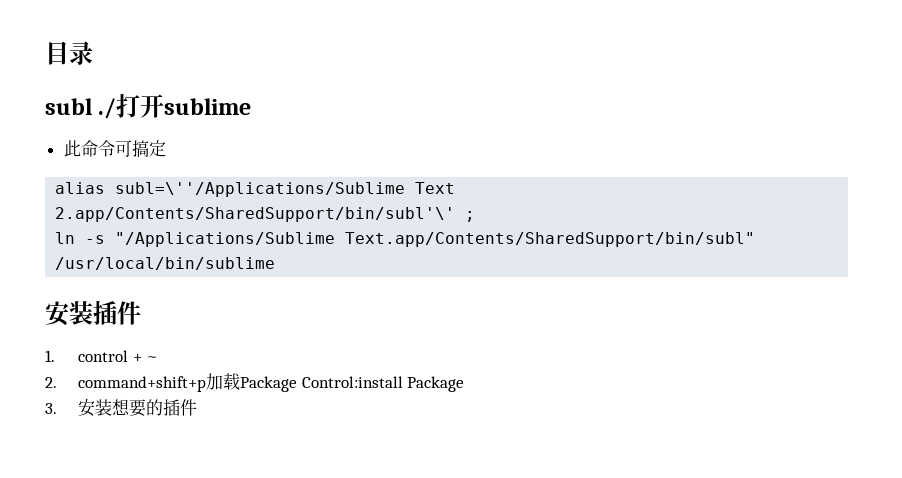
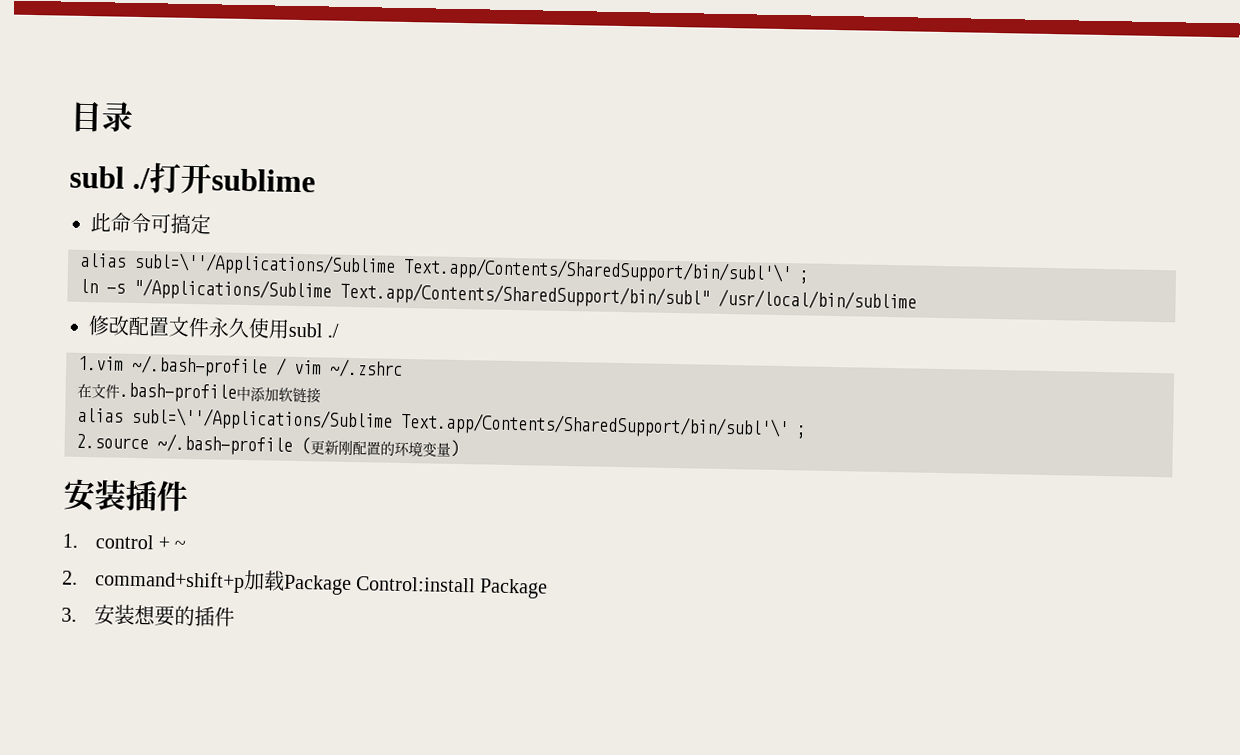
  此命令可搞定
- alias subl=\''/Applications/Sublime Text 2.app/Contents/SharedSupport/bin/subl'\' ;
+ alias subl=\''/Applications/Sublime Text.app/Contents/SharedSupport/bin/subl'\' ;
+ 修改配置文件永久使用subl ./
+ 1.vim ~/.bash-profile / vim ~/.zshrc
+ 在文件.bash-profile中添加软链接
+ alias subl=\''/Applications/Sublime Text.app/Contents/SharedSupport/bin/subl'\' ;
+ 2.source ~/.bash-profile (更新刚配置的环境变量)

